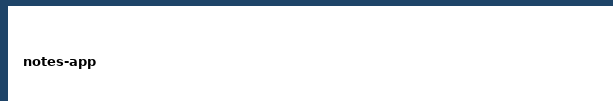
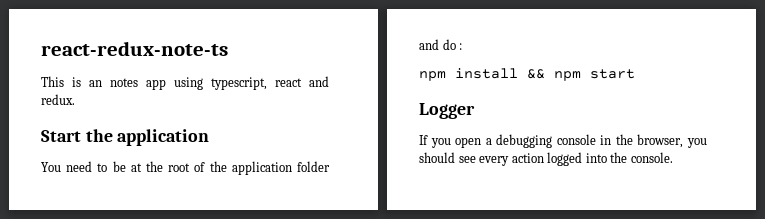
- notes-app
+ react-redux-note-ts
+ This is an notes app using typescript, react and redux.
+ Start the application
+ You need to be at the root of the application folder and do :
+ npm install && npm start
+ Logger
+ If you open a debugging console in the browser, you should see every action logged into the console.

